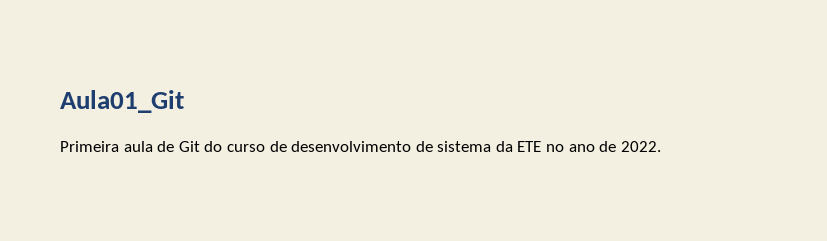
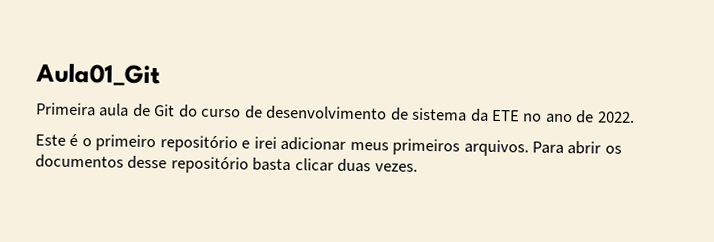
+ Este é o primeiro repositório e irei adicionar meus primeiros arquivos. Para abrir os documentos desse repositório basta clicar duas vezes.

